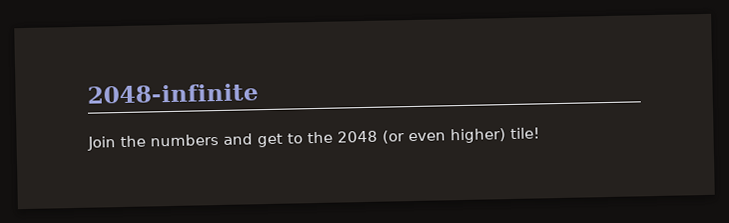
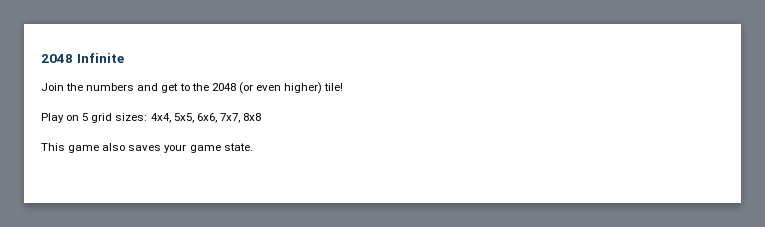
- 2048-infinite
+ 2048 Infinite
+ Play on 5 grid sizes: 4x4, 5x5, 6x6, 7x7, 8x8
+ This game also saves your game state.

